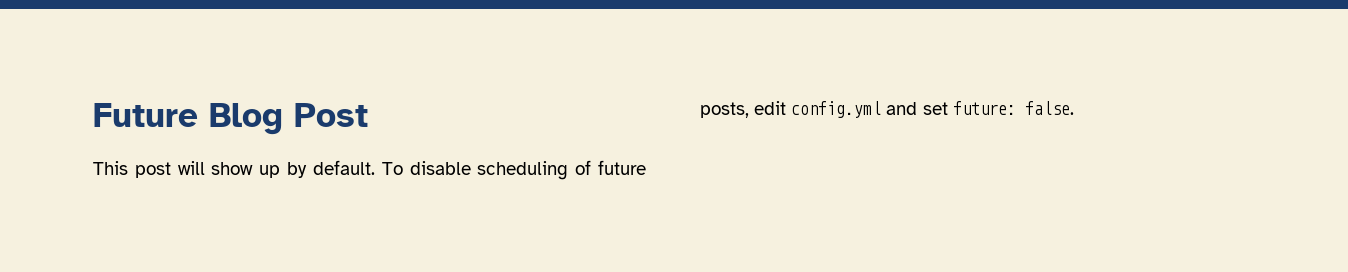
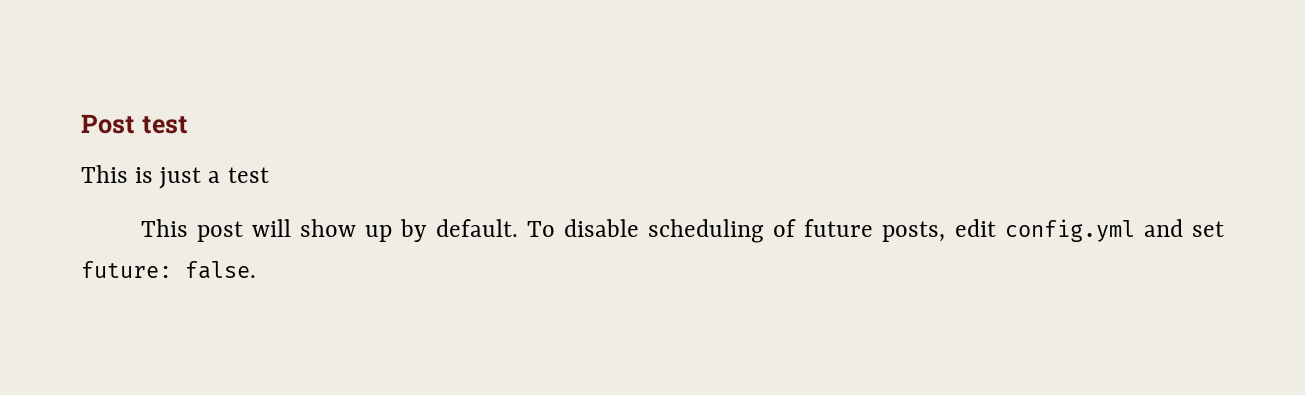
- Future Blog Post
+ Post test
+ This is just a test

